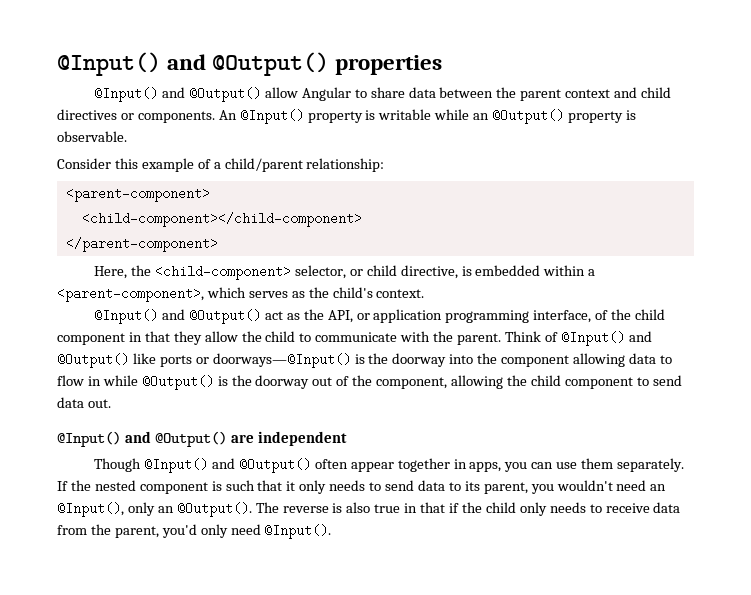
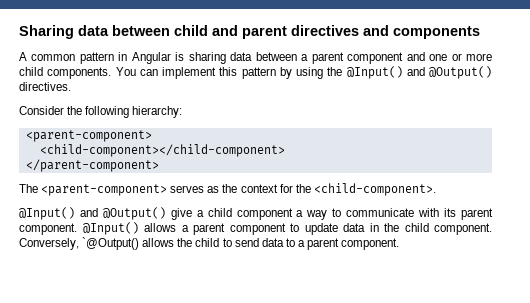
- @Input() and @Output() properties
- @Input() and @Output() allow Angular to share data between the parent context and child directives or components. An @Input() property is writable while an @Output() property is observable.
- Consider this example of a child/parent relationship:
+ Sharing data between child and parent directives and components
+ A common pattern in Angular is sharing data between a parent component and one or more child components. You can implement this pattern by using the @Input() and @Output() directives.
+ Consider the following hierarchy:
  <parent-component>
  <child-component></child-component>
  </parent-component>
- Here, the <child-component> selector, or child directive, is embedded within a <parent-component>, which serves as the child's context.
- @Input() and @Output() act as the API, or application programming interface, of the child component in that they allow the child to communicate with the parent. Think of @Input() and @Output() like ports or doorways—@Input() is the doorway into the component allowing data to flow in while @Output() is the doorway out of the component, allowing the child component to send data out.
- @Input() and @Output() are independent
- Though @Input() and @Output() often appear together in apps, you can use them separately. If the nested component is such that it only needs to send data to its parent, you wouldn't need an @Input(), only an @Output(). The reverse is also true in that if the child only needs to receive data from the parent, you'd only need @Input().
+ The <parent-component> serves as the context for the <child-component>.
+ @Input() and @Output() give a child component a way to communicate with its parent component. @Input() allows a parent component to update data in the child component. Conversely, `@Output() allows the child to send data to a parent component.

